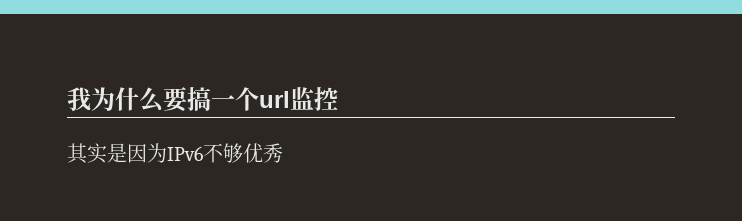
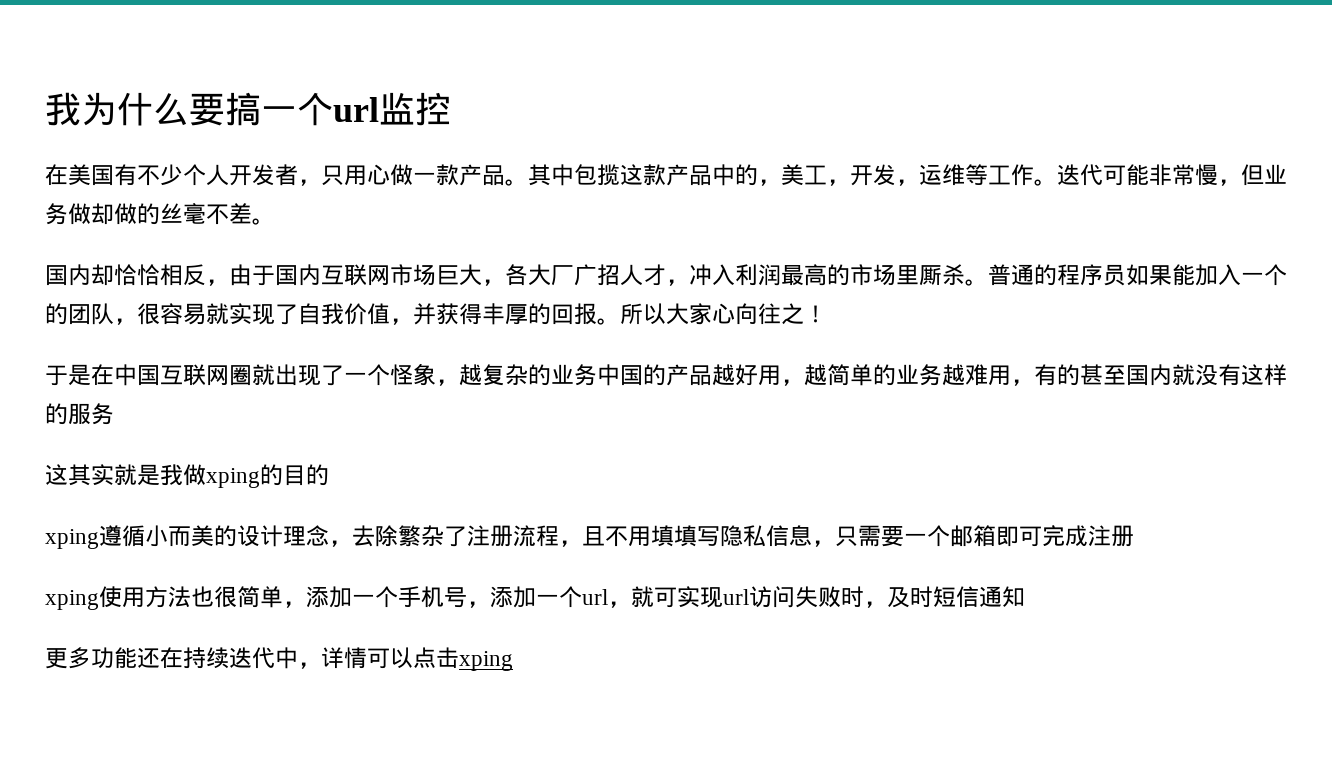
- 其实是因为IPv6不够优秀
+ 在美国有不少个人开发者，只用心做一款产品。其中包揽这款产品中的，美工，开发，运维等工作。迭代可能非常慢，但业务做却做的丝毫不差。
+ 国内却恰恰相反，由于国内互联网市场巨大，各大厂广招人才，冲入利润最高的市场里厮杀。普通的程序员如果能加入一个的团队，很容易就实现了自我价值，并获得丰厚的回报。所以大家心向往之！
+ 于是在中国互联网圈就出现了一个怪象，越复杂的业务中国的产品越好用，越简单的业务越难用，有的甚至国内就没有这样的服务
+ 这其实就是我做xping的目的
+ xping遵循小而美的设计理念，去除繁杂了注册流程，且不用填填写隐私信息，只需要一个邮箱即可完成注册
+ xping使用方法也很简单，添加一个手机号，添加一个url，就可实现url访问失败时，及时短信通知
+ 更多功能还在持续迭代中，详情可以点击xping

